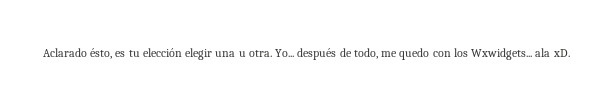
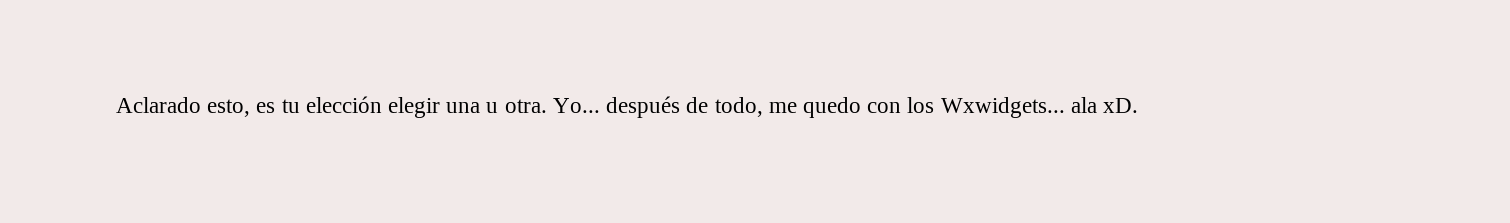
- Aclarado ésto, es tu elección elegir una u otra.
+ Aclarado esto, es tu elección elegir una u otra.

